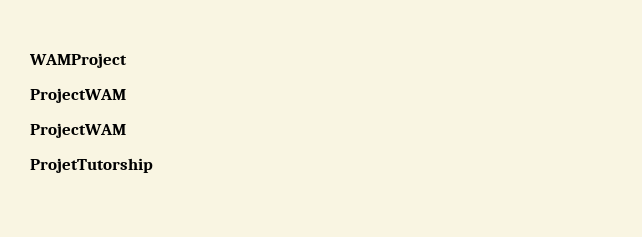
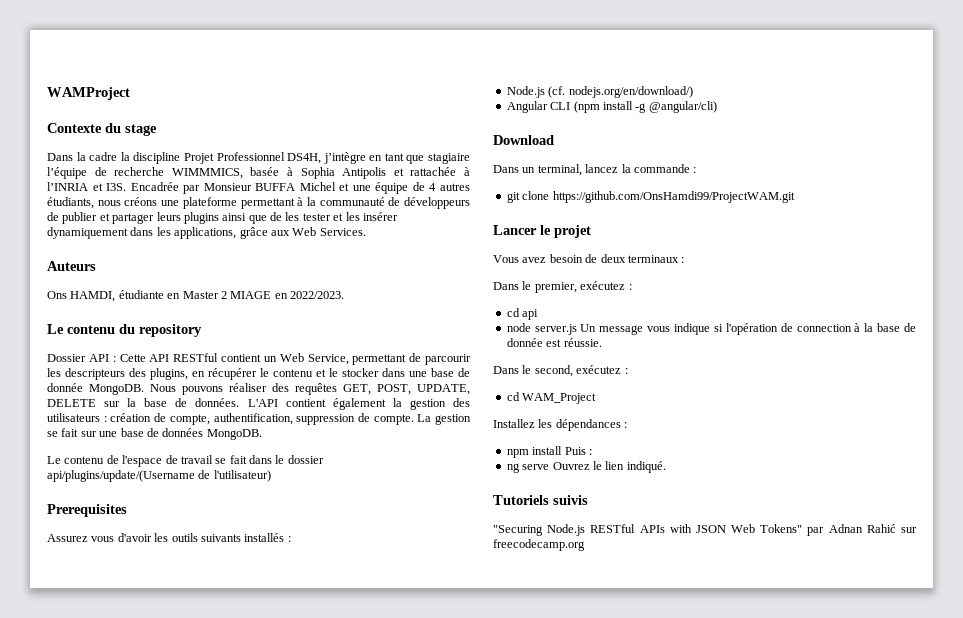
  WAMProject
- ProjectWAM
- ProjectWAM
- ProjetTutorship
+ Contexte du stage
+ Dans la cadre la discipline Projet Professionnel DS4H, j’intègre en tant que stagiaire l’équipe de recherche WIMMMICS, basée à Sophia Antipolis et rattachée à l’INRIA et I3S. Encadrée par Monsieur BUFFA Michel et une équipe de 4 autres étudiants, nous créons une plateforme permettant à la communauté de développeurs de publier et partager leurs plugins ainsi que de les tester et les insérer dynamiquement dans les applications, grâce aux Web Services.
+ Auteurs
+ Ons HAMDI, étudiante en Master 2 MIAGE en 2022/2023.
+ Le contenu du repository
+ Dossier API : Cette API RESTful contient un Web Service, permettant de parcourir les descripteurs des plugins, en récupérer le contenu et le stocker dans une base de donnée MongoDB. Nous pouvons réaliser des requêtes GET, POST, UPDATE, DELETE sur la base de données. L'API contient également la gestion des utilisateurs : création de compte, authentification, suppression de compte. La gestion se fait sur une base de données MongoDB.
+ Le contenu de l'espace de travail se fait dans le dossier api/plugins/update/(Username de l'utilisateur)
+ Prerequisites
+ Assurez vous d'avoir les outils suivants installés :
+ Node.js (cf. nodejs.org/en/download/)
+ Angular CLI (npm install -g @angular/cli)
+ Download
+ Dans un terminal, lancez la commande :
+ git clone https://github.com/OnsHamdi99/ProjectWAM.git
+ Lancer le projet
+ Vous avez besoin de deux terminaux :
+ Dans le premier, exécutez :
+ cd api
+ node server.js Un message vous indique si l'opération de connection à la base de donnée est réussie.
+ Dans le second, exécutez :
+ cd WAM_Project
+ Installez les dépendances :
+ npm install Puis :
+ ng serve Ouvrez le lien indiqué.
+ Tutoriels suivis
+ "Securing Node.js RESTful APIs with JSON Web Tokens" par Adnan Rahić sur freecodecamp.org

